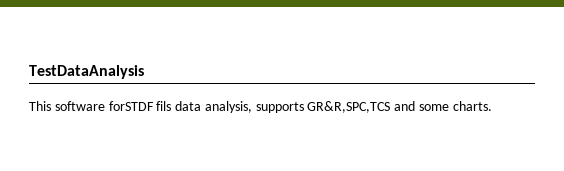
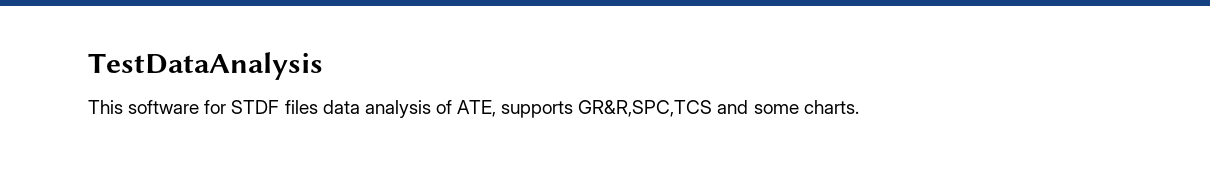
- This software forSTDF fils data analysis, supports GR&R,SPC,TCS and some charts.
+ This software for STDF files data analysis of ATE, supports GR&R,SPC,TCS and some charts.

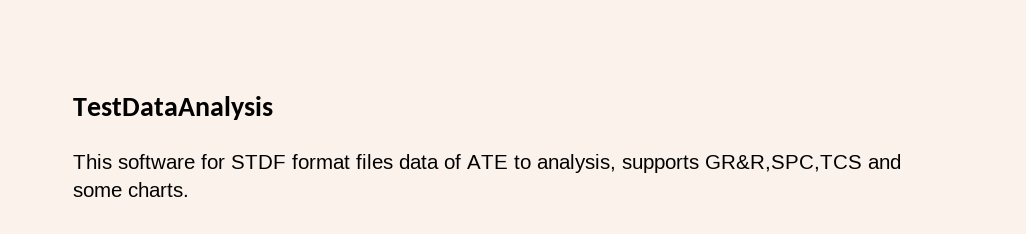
- This software for STDF files data analysis of ATE, supports GR&R,SPC,TCS and some charts.
+ This software for STDF format files data of ATE to analysis, supports GR&R,SPC,TCS and some charts.

